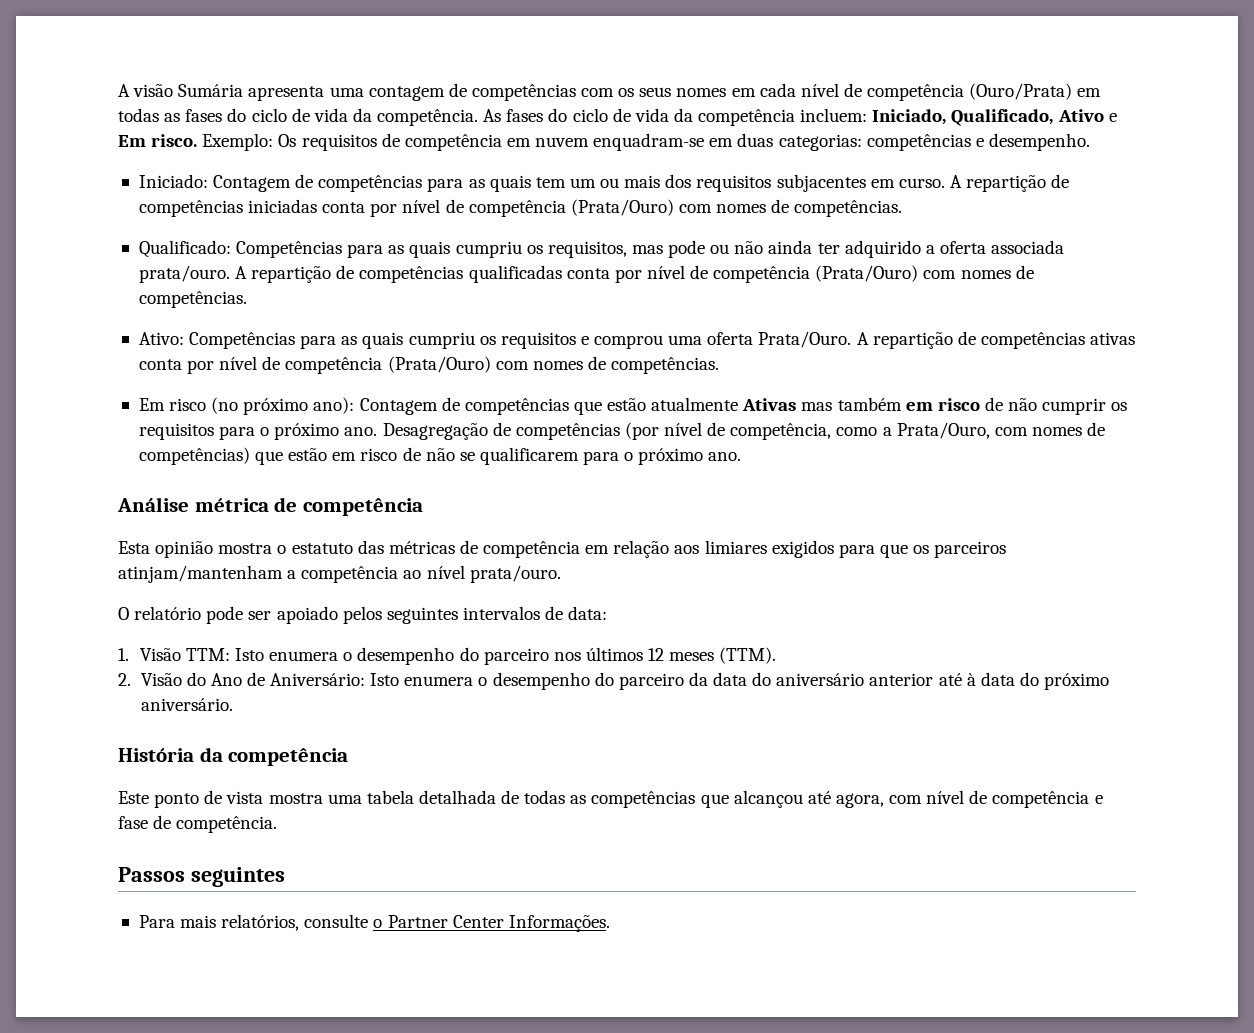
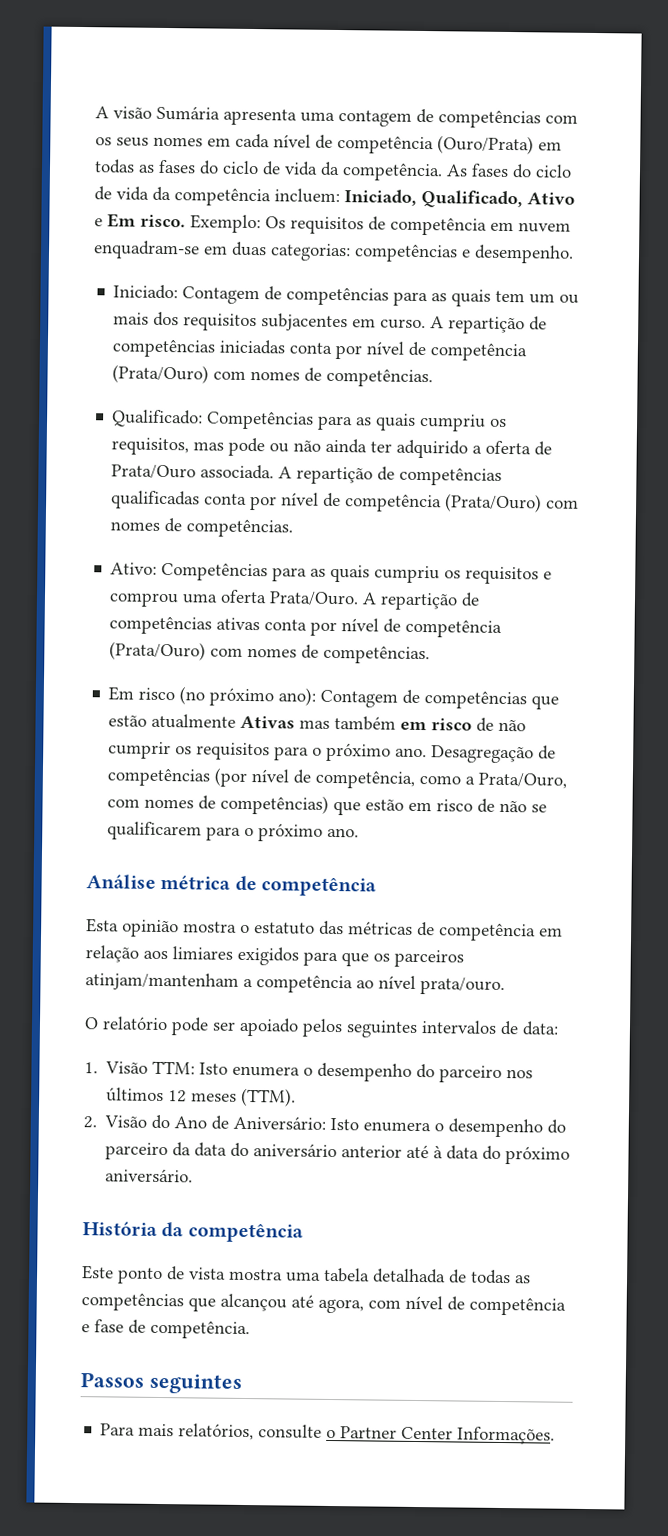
- Qualificado: Competências para as quais cumpriu os requisitos, mas pode ou não ainda ter adquirido a oferta associada prata/ouro.
+ Qualificado: Competências para as quais cumpriu os requisitos, mas pode ou não ainda ter adquirido a oferta de Prata/Ouro associada.

